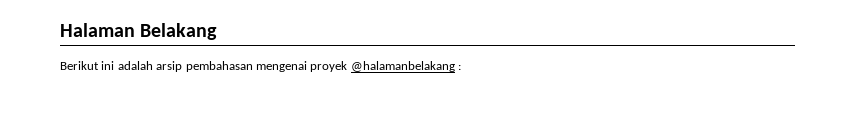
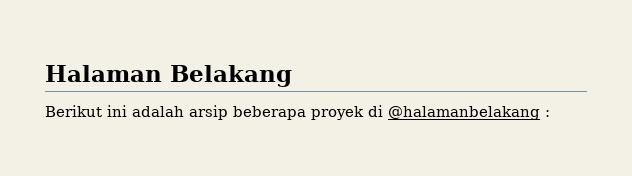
- Berikut ini adalah arsip pembahasan mengenai proyek @halamanbelakang :
+ Berikut ini adalah arsip beberapa proyek di @halamanbelakang :

